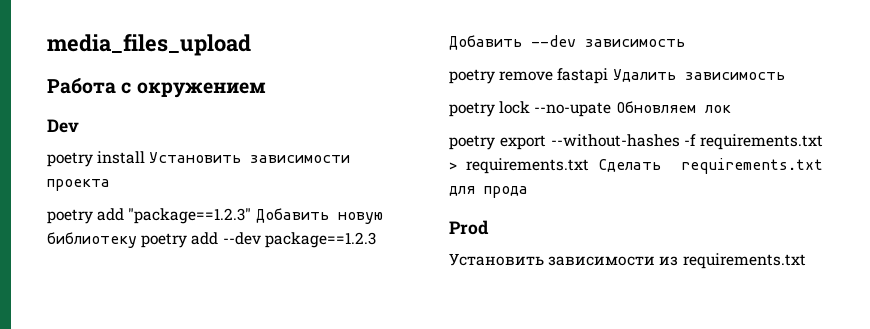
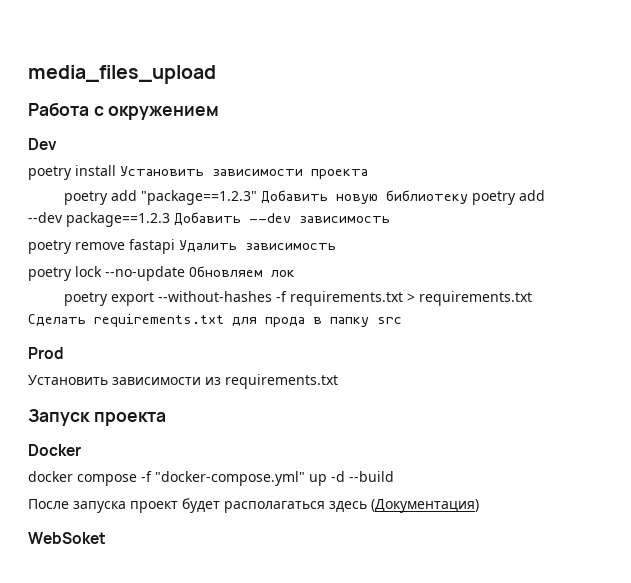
- poetry lock --no-upate Обновляем лок
+ poetry lock --no-update Обновляем лок
- poetry export --without-hashes -f requirements.txt > requirements.txt Сделать requirements.txt для прода
+ poetry export --without-hashes -f requirements.txt > requirements.txt Сделать requirements.txt для прода в папку src
+ Запуск проекта
+ Docker
+ docker compose -f "docker-compose.yml" up -d --build
+ После запуска проект будет располагаться здесь (Документация)
+ WebSoket

